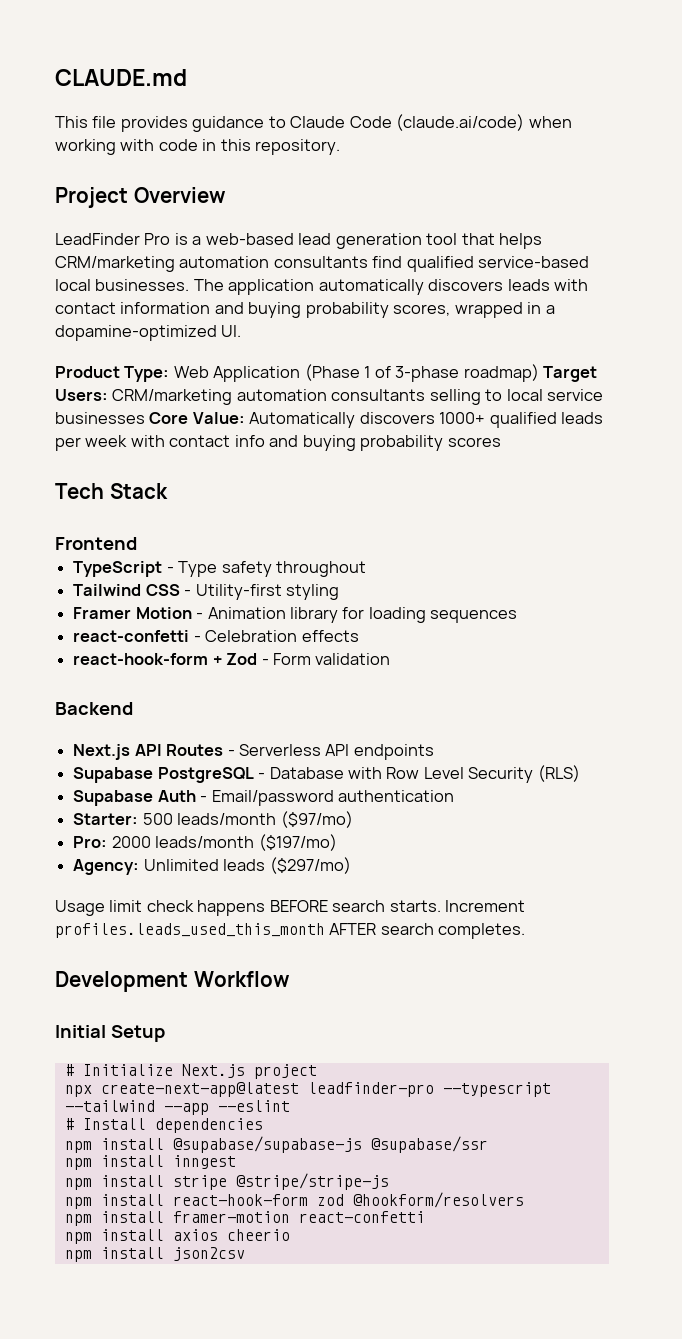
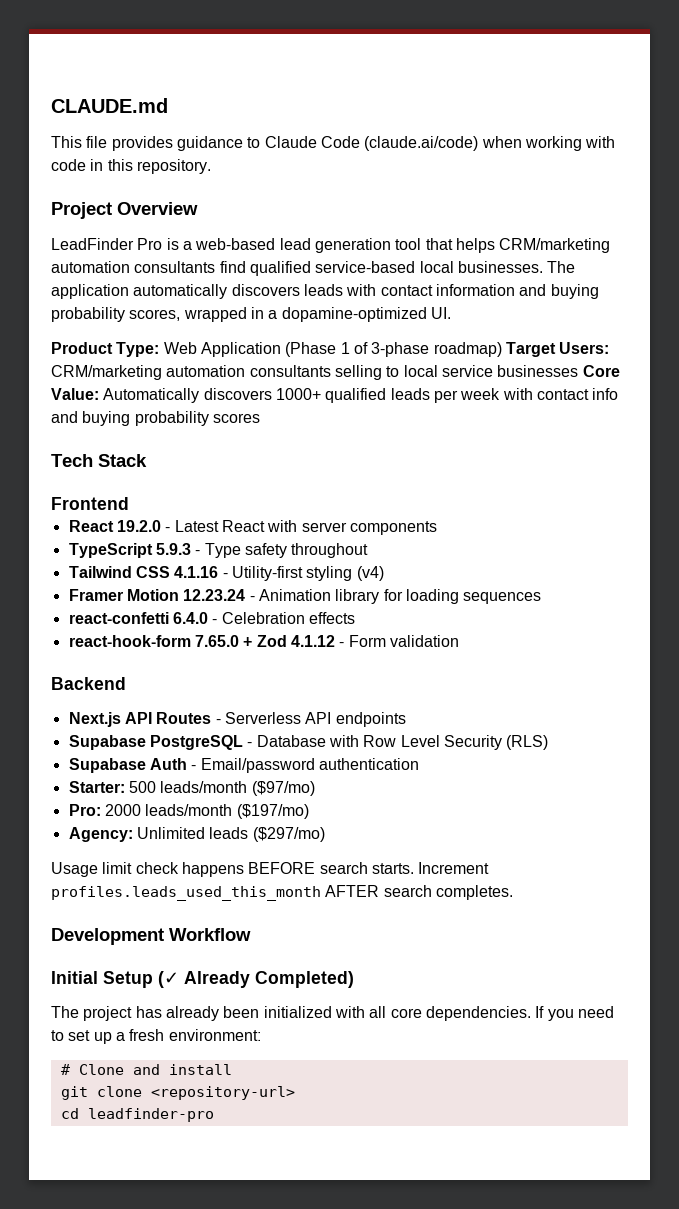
+ React 19.2.0 - Latest React with server components
- TypeScript - Type safety throughout
+ TypeScript 5.9.3 - Type safety throughout
- Tailwind CSS - Utility-first styling
+ Tailwind CSS 4.1.16 - Utility-first styling (v4)
- Framer Motion - Animation library for loading sequences
+ Framer Motion 12.23.24 - Animation library for loading sequences
- react-confetti - Celebration effects
+ react-confetti 6.4.0 - Celebration effects
- react-hook-form + Zod - Form validation
+ react-hook-form 7.65.0 + Zod 4.1.12 - Form validation
- Initial Setup
- # Initialize Next.js project
- npx create-next-app@latest leadfinder-pro --typescript --tailwind --app --eslint
- # Install dependencies
- npm install @supabase/supabase-js @supabase/ssr
- npm install inngest
- npm install stripe @stripe/stripe-js
- npm install react-hook-form zod @hookform/resolvers
- npm install framer-motion react-confetti
- npm install axios cheerio
- npm install json2csv
+ Initial Setup (✓ Already Completed)
+ The project has already been initialized with all core dependencies. If you need to set up a fresh environment:
+ # Clone and install
+ git clone <repository-url>
+ cd leadfinder-pro

